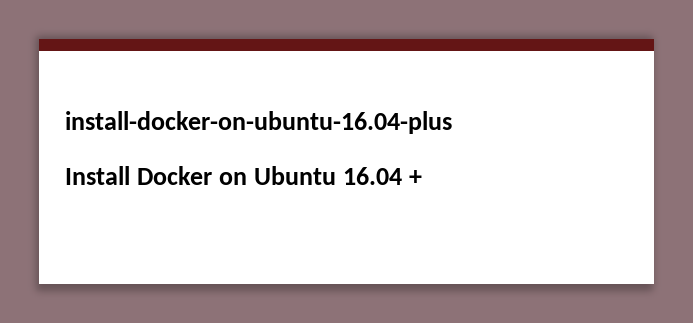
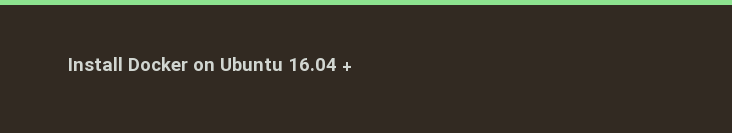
- install-docker-on-ubuntu-16.04-plus

